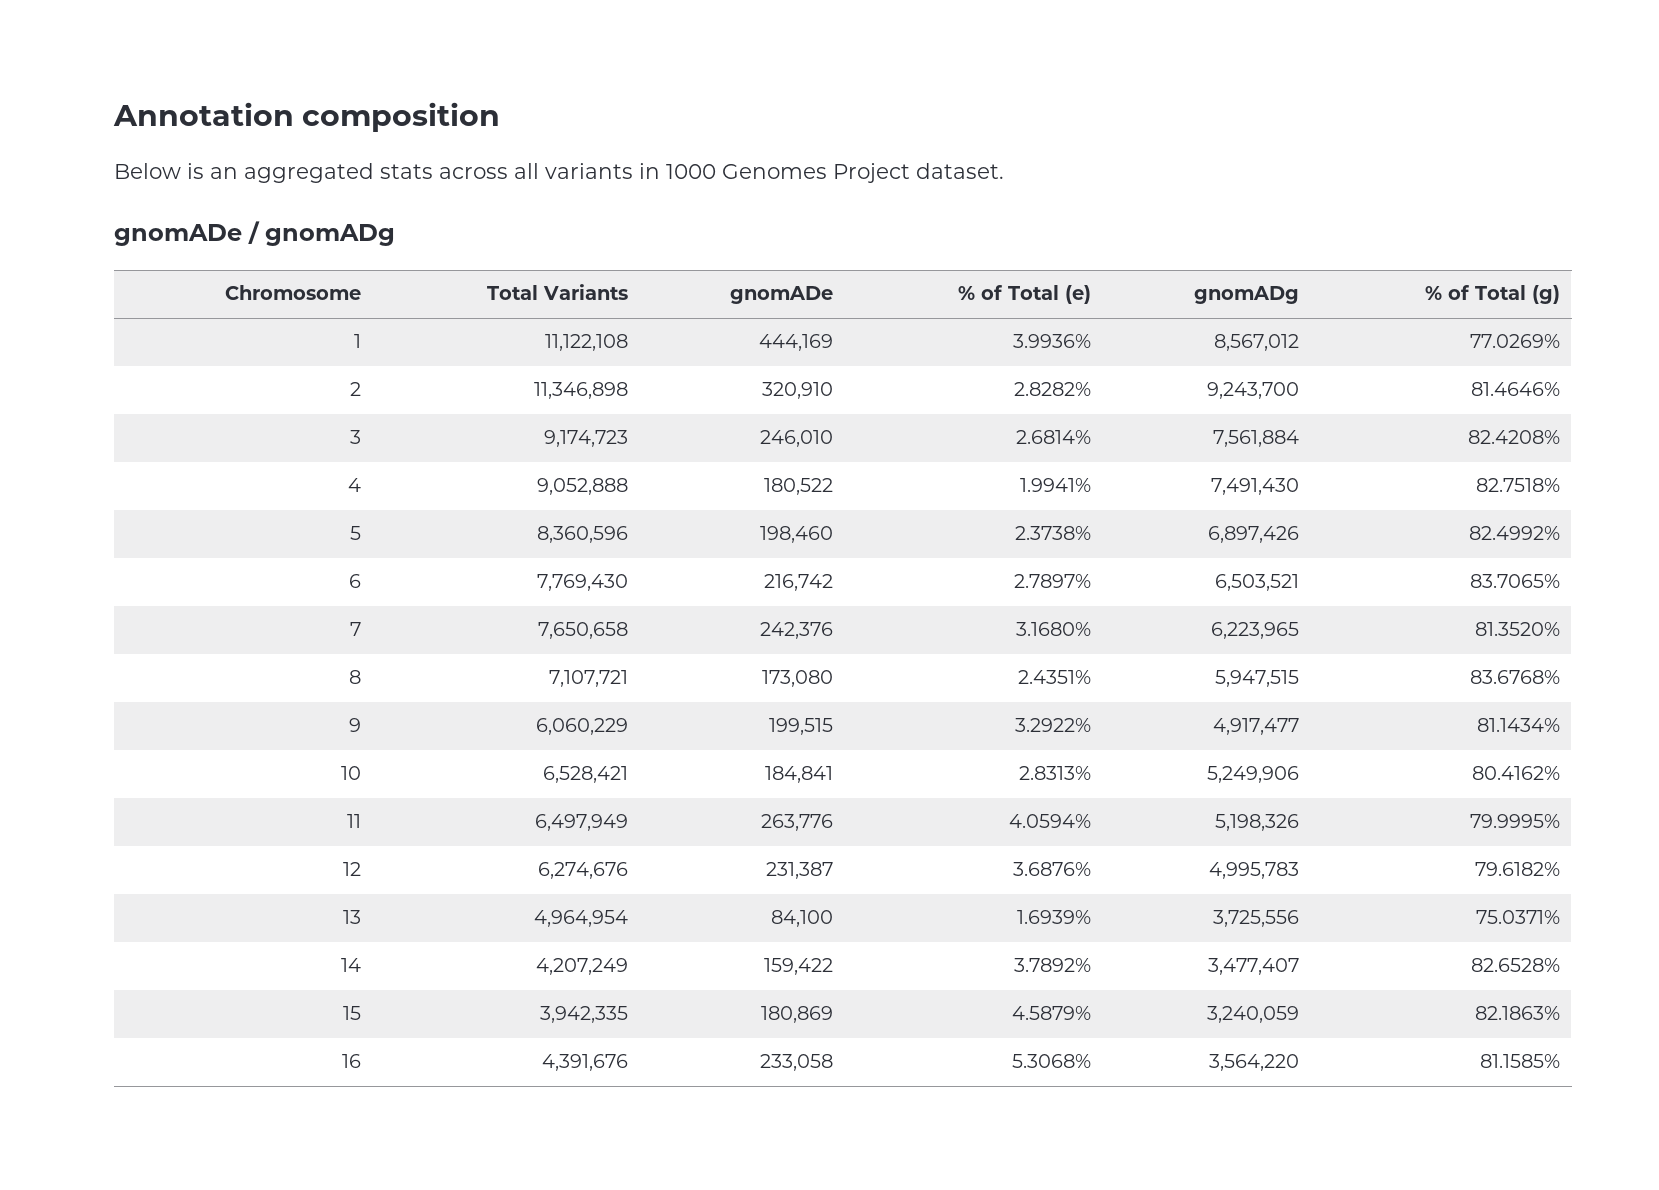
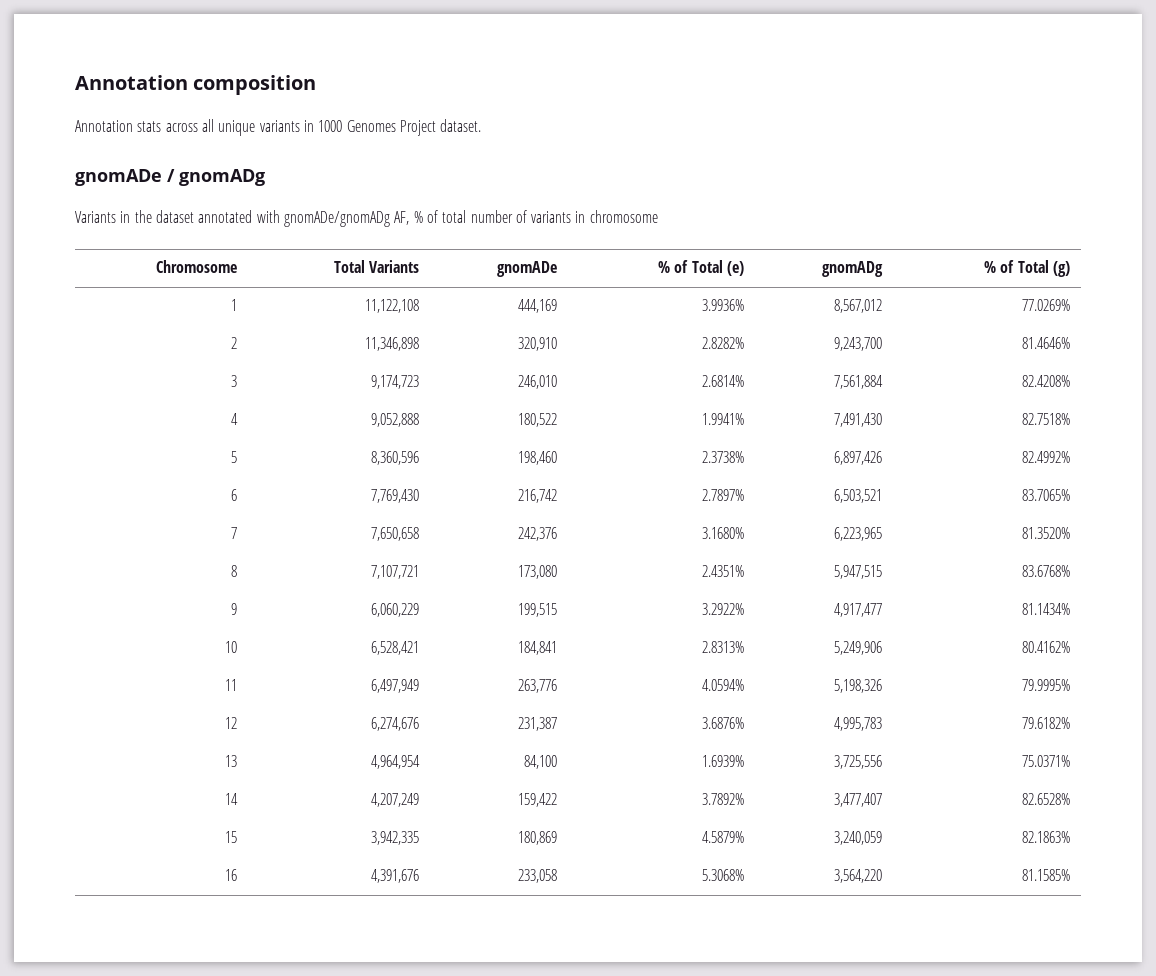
- Below is an aggregated stats across all variants in 1000 Genomes Project dataset.
+ Annotation stats across all unique variants in 1000 Genomes Project dataset.
+ Variants in the dataset annotated with gnomADe/gnomADg AF, % of total number of variants in chromosome

